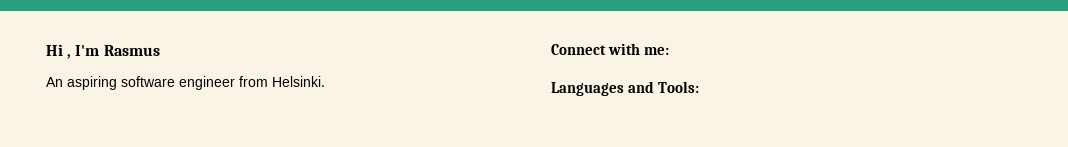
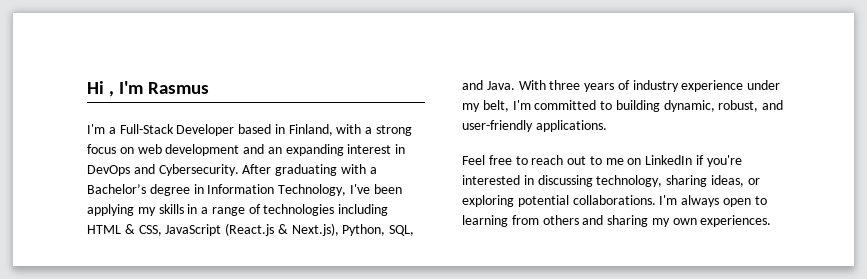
- An aspiring software engineer from Helsinki.
- Connect with me:
- Languages and Tools:
+ I'm a Full-Stack Developer based in Finland, with a strong focus on web development and an expanding interest in DevOps and Cybersecurity. After graduating with a Bachelor’s degree in Information Technology, I've been applying my skills in a range of technologies including HTML & CSS, JavaScript (React.js & Next.js), Python, SQL, and Java. With three years of industry experience under my belt, I'm committed to building dynamic, robust, and user-friendly applications.
+ Feel free to reach out to me on LinkedIn if you're interested in discussing technology, sharing ideas, or exploring potential collaborations. I'm always open to learning from others and sharing my own experiences.

